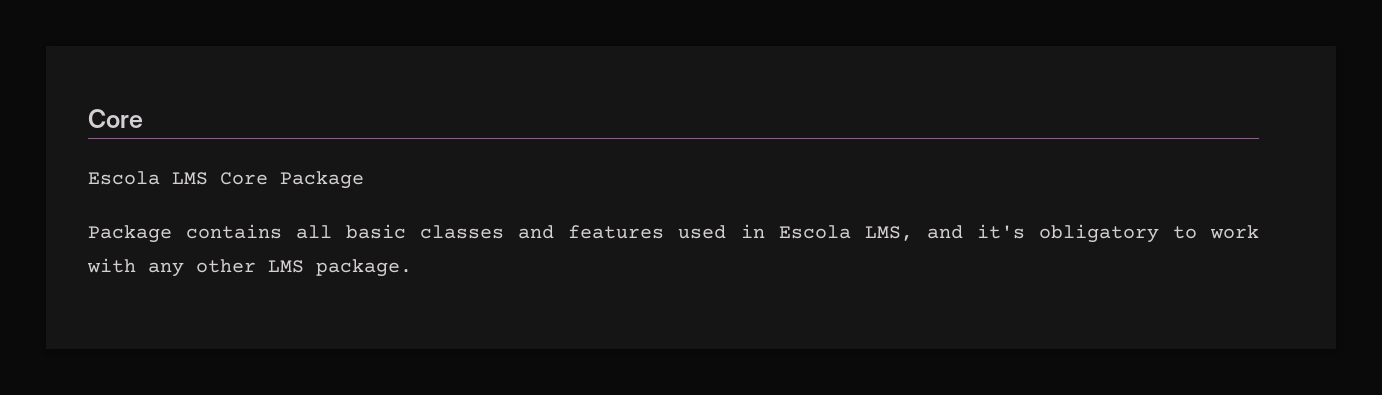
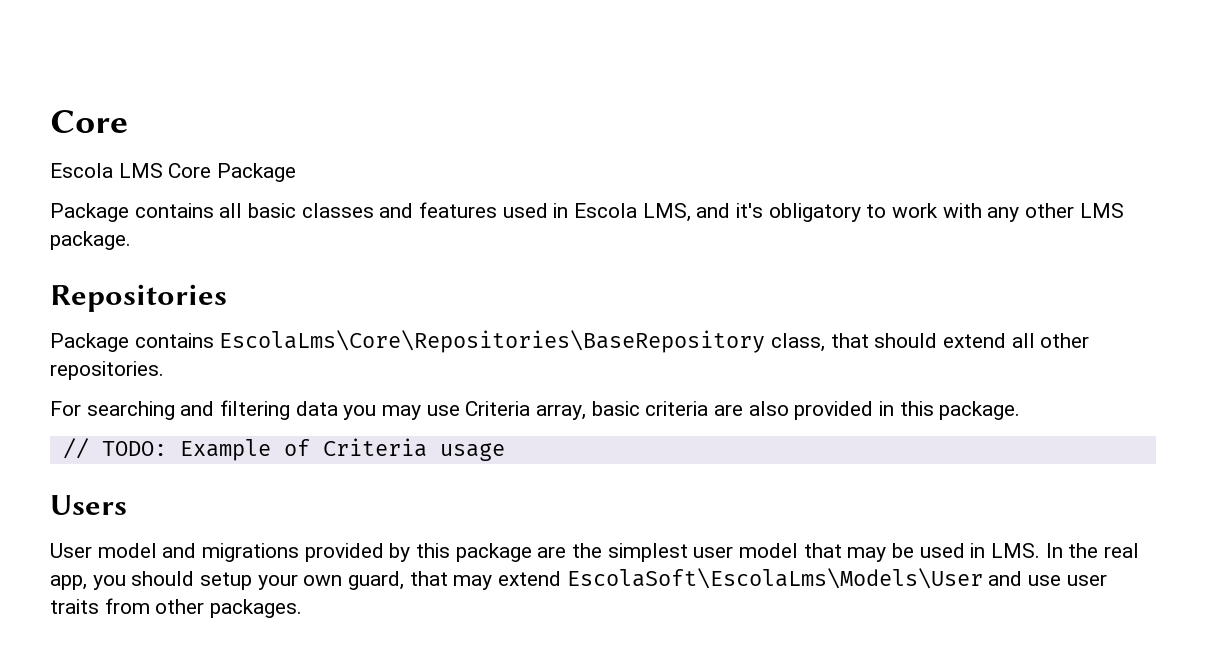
+ Repositories
+ Package contains EscolaLms\Core\Repositories\BaseRepository class, that should extend all other repositories.
+ For searching and filtering data you may use Criteria array, basic criteria are also provided in this package.
+ // TODO: Example of Criteria usage
+ Users
+ User model and migrations provided by this package are the simplest user model that may be used in LMS. In the real app, you should setup your own guard, that may extend EscolaSoft\EscolaLms\Models\User and use user traits from other packages.

